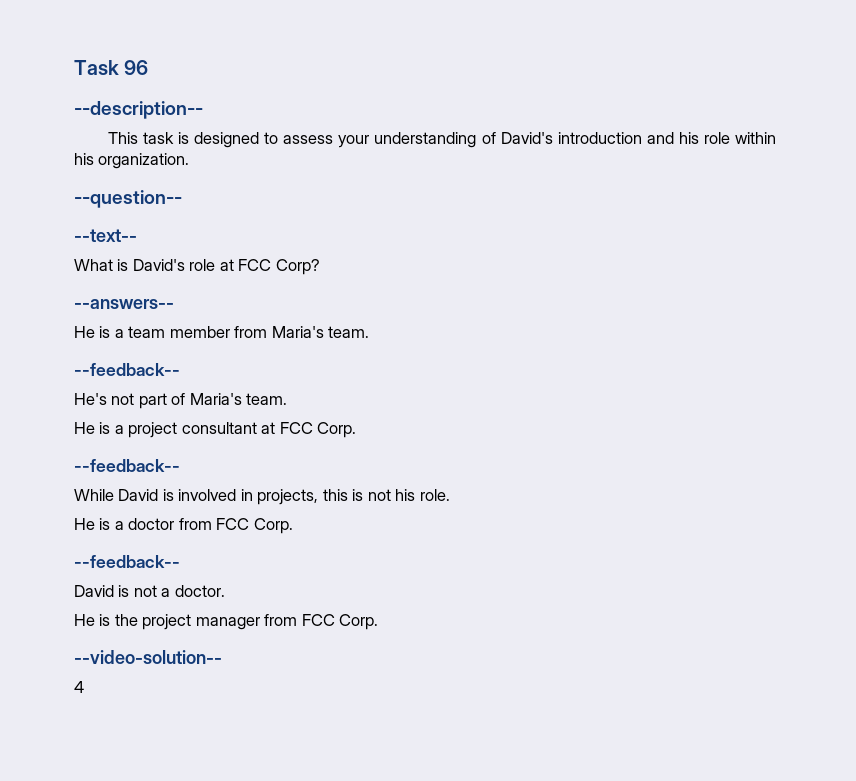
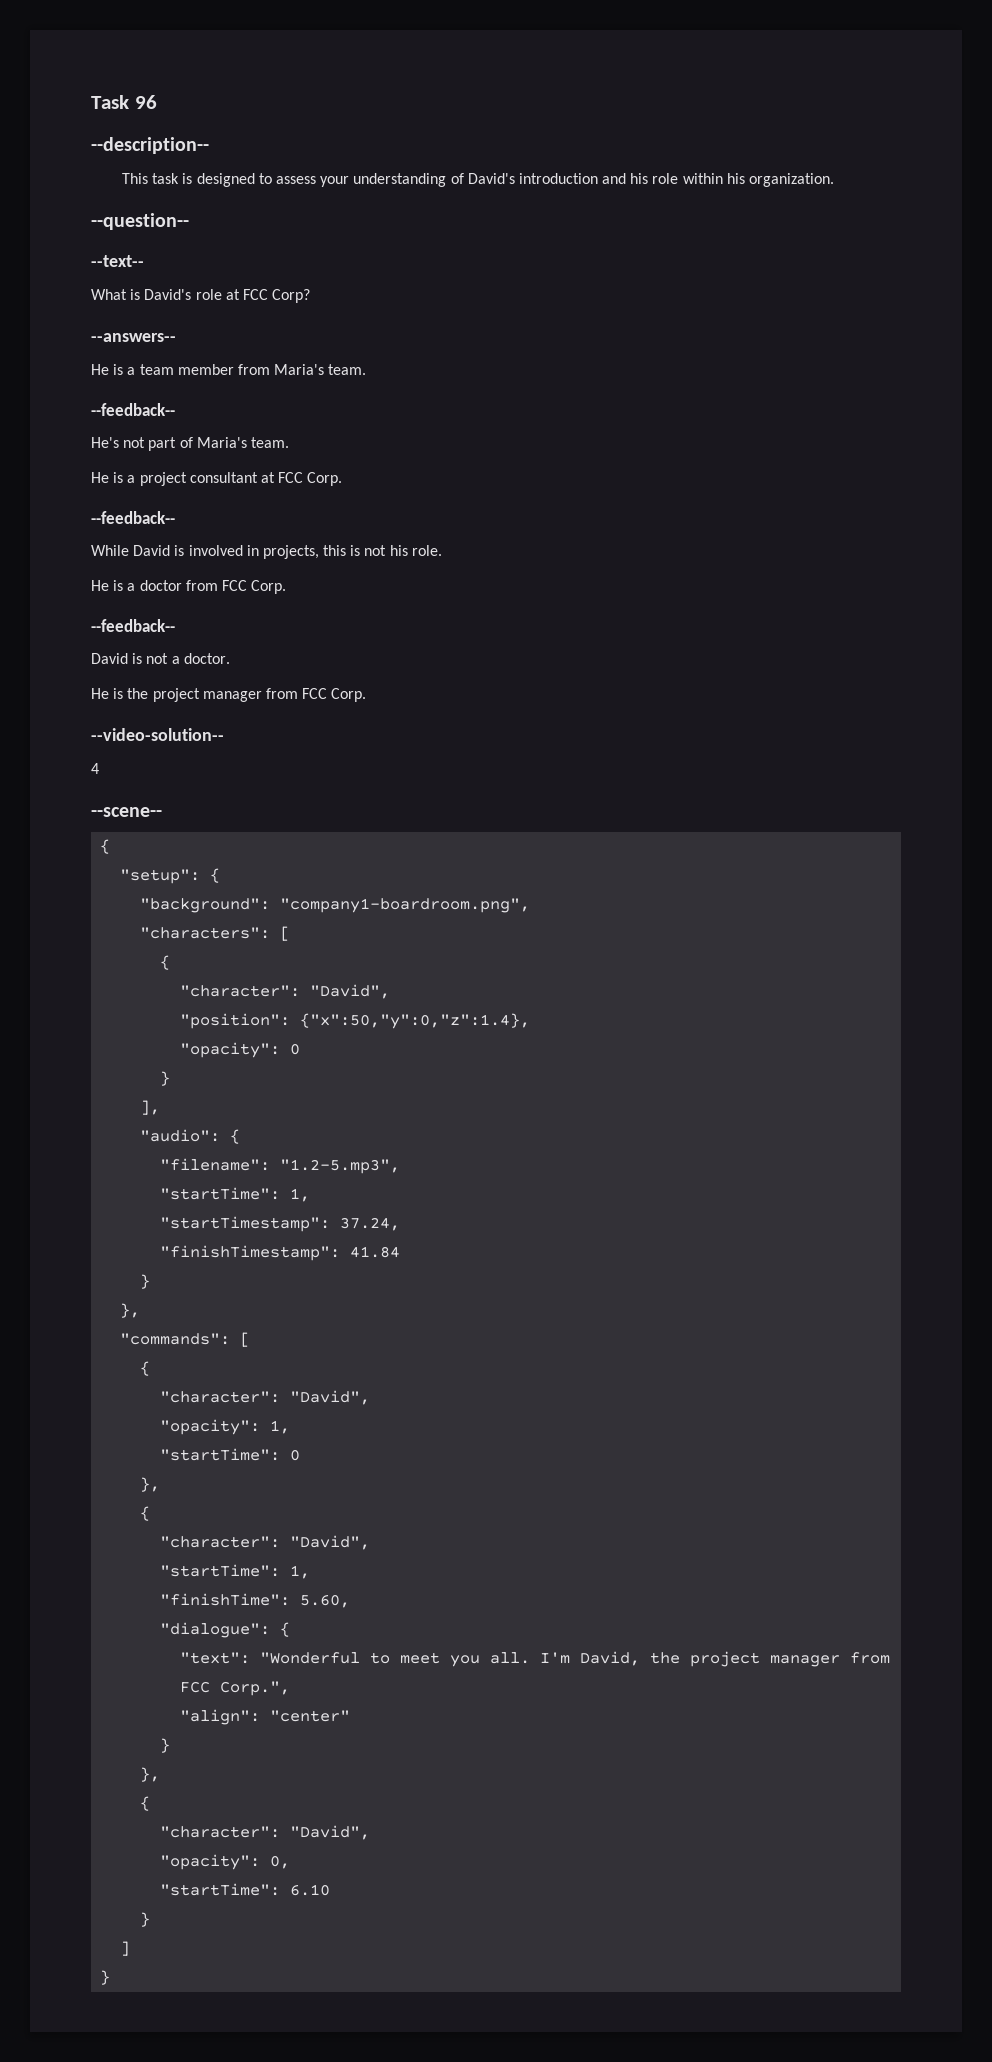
+ --scene--
+ {
+ "setup": {
+ "background": "company1-boardroom.png",
+ "characters": [
+ {
+ "character": "David",
+ "position": {"x":50,"y":0,"z":1.4},
+ "opacity": 0
+ }
+ ],
+ "audio": {
+ "filename": "1.2-5.mp3",
+ "startTime": 1,
+ "startTimestamp": 37.24,
+ "finishTimestamp": 41.84
+ }
+ },
+ "commands": [
+ {
+ "character": "David",
+ "opacity": 1,
+ "startTime": 0
+ },
+ {
+ "character": "David",
+ "startTime": 1,
+ "finishTime": 5.60,
+ "dialogue": {
+ "text": "Wonderful to meet you all. I'm David, the project manager from FCC Corp.",
+ "align": "center"
+ }
+ },
+ {
+ "character": "David",
+ "opacity": 0,
+ "startTime": 6.10
+ }
+ ]
+ }

